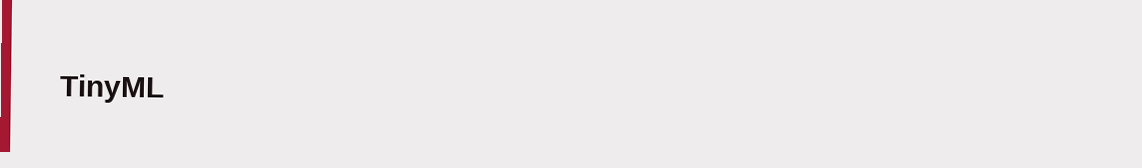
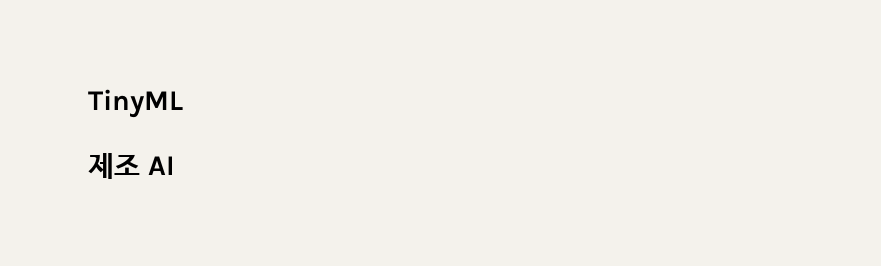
+ 제조 AI

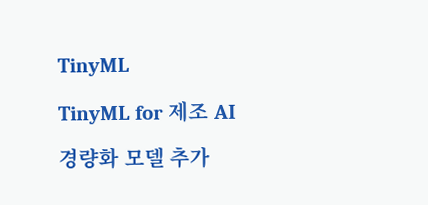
- 제조 AI
+ TinyML for 제조 AI
+ 경량화 모델 추가

